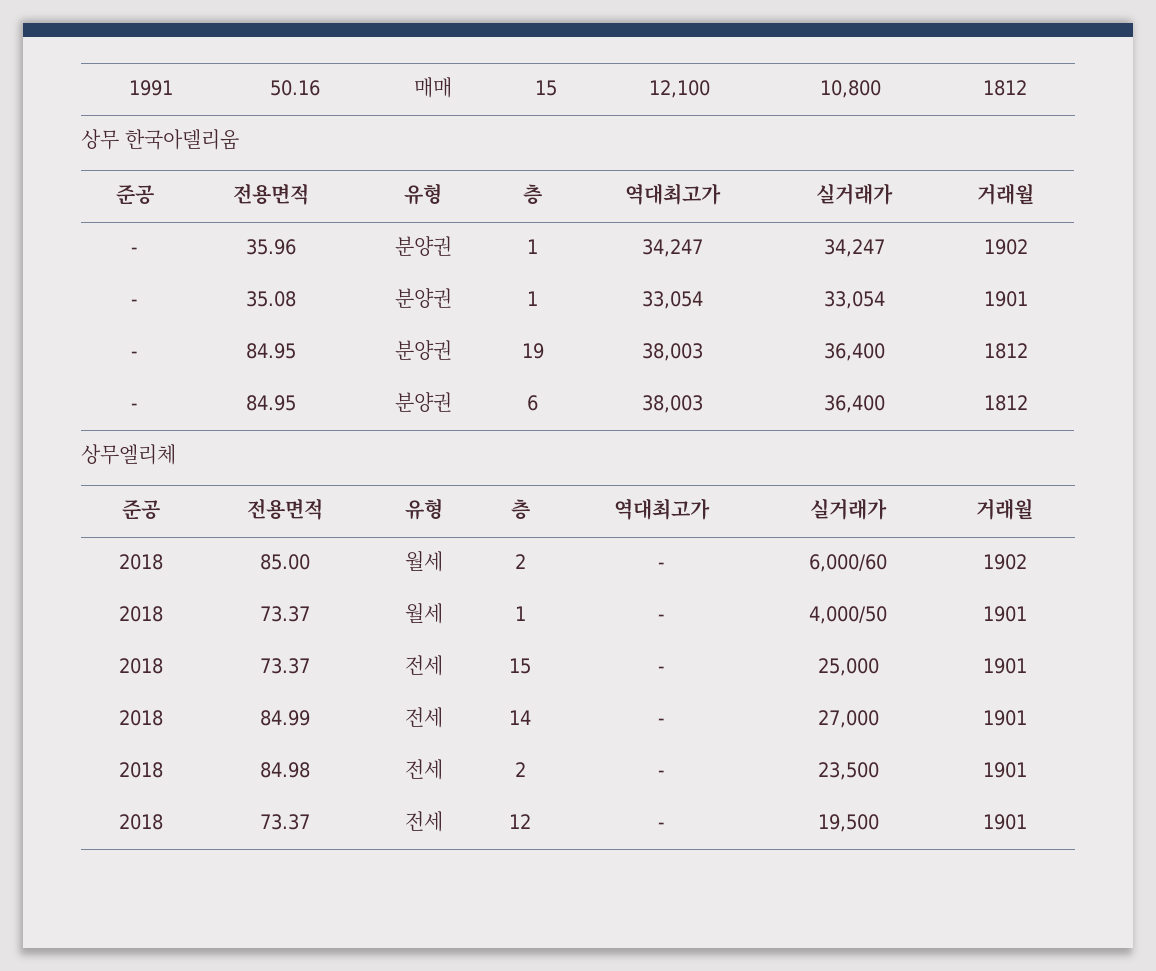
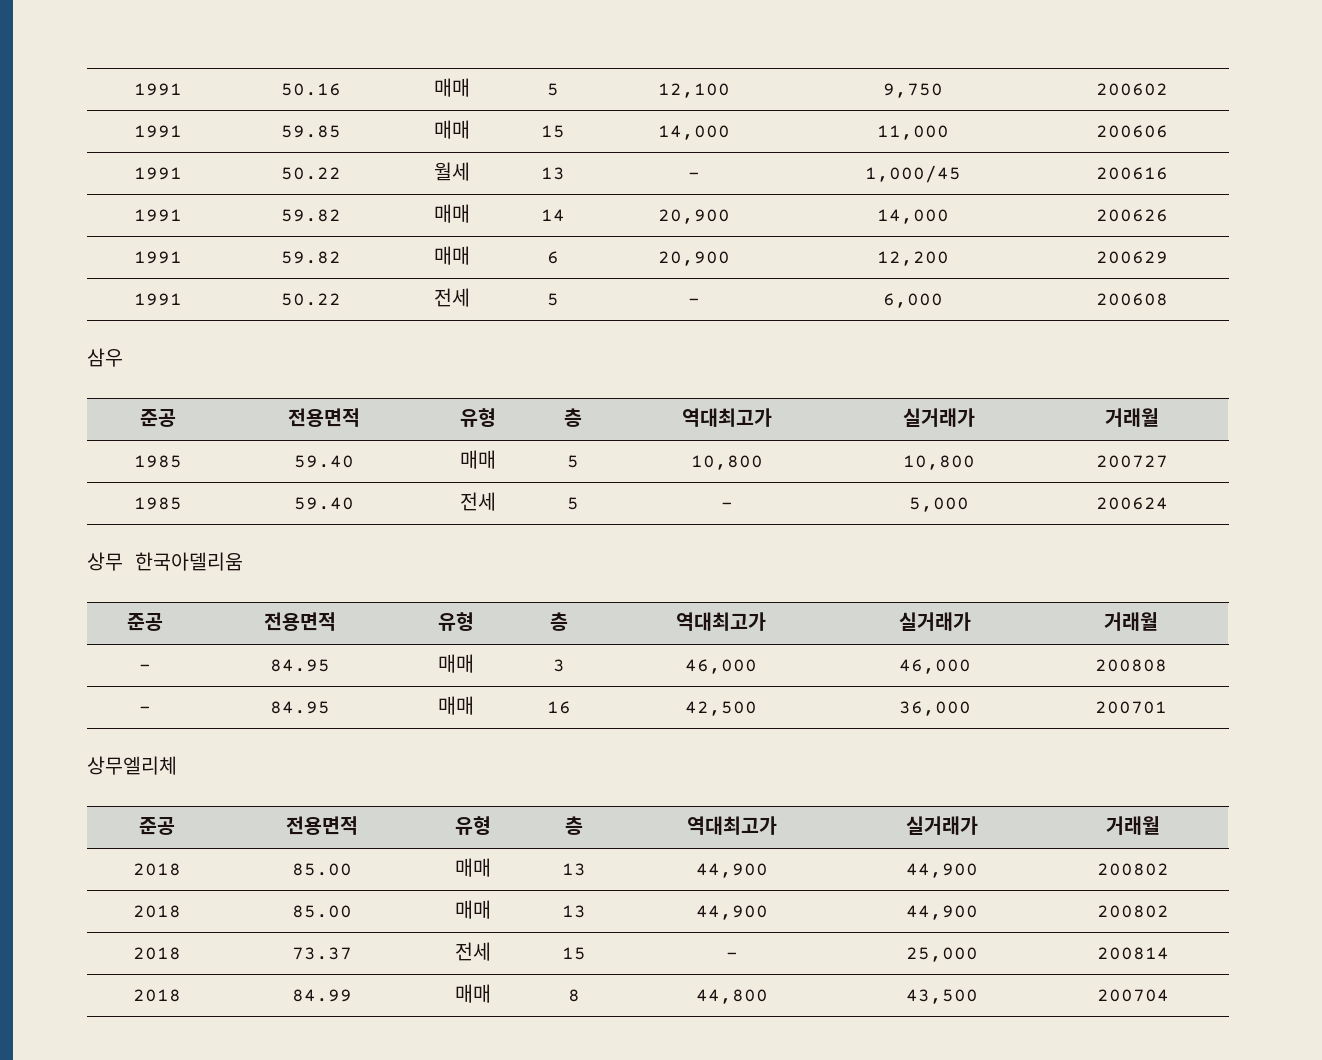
- 1991 | 50.16 | 매매 | 15 | 12,100 | 10,800 | 1812
+ 1991 | 50.16 | 매매 | 5 | 12,100 | 9,750 | 200602
+ 1991 | 59.85 | 매매 | 15 | 14,000 | 11,000 | 200606
+ 1991 | 50.22 | 월세 | 13 | - | 1,000/45 | 200616
+ 1991 | 59.82 | 매매 | 14 | 20,900 | 14,000 | 200626
+ 1991 | 59.82 | 매매 | 6 | 20,900 | 12,200 | 200629
+ 1991 | 50.22 | 전세 | 5 | - | 6,000 | 200608
+ 삼우
+ 준공 | 전용면적 | 유형 | 층 | 역대최고가 | 실거래가 | 거래월
+ 1985 | 59.40 | 매매 | 5 | 10,800 | 10,800 | 200727
+ 1985 | 59.40 | 전세 | 5 | - | 5,000 | 200624
- - | 35.96 | 분양권 | 1 | 34,247 | 34,247 | 1902
- - | 35.08 | 분양권 | 1 | 33,054 | 33,054 | 1901
- - | 84.95 | 분양권 | 19 | 38,003 | 36,400 | 1812
- - | 84.95 | 분양권 | 6 | 38,003 | 36,400 | 1812
+ - | 84.95 | 매매 | 3 | 46,000 | 46,000 | 200808
+ - | 84.95 | 매매 | 16 | 42,500 | 36,000 | 200701
  상무엘리체
  준공 | 전용면적 | 유형 | 층 | 역대최고가 | 실거래가 | 거래월
- 2018 | 85.00 | 월세 | 2 | - | 6,000/60 | 1902
- 2018 | 73.37 | 월세 | 1 | - | 4,000/50 | 1901
+ 2018 | 85.00 | 매매 | 13 | 44,900 | 44,900 | 200802
+ 2018 | 85.00 | 매매 | 13 | 44,900 | 44,900 | 200802
- 2018 | 73.37 | 전세 | 15 | - | 25,000 | 1901
+ 2018 | 73.37 | 전세 | 15 | - | 25,000 | 200814
- 2018 | 84.99 | 전세 | 14 | - | 27,000 | 1901
- 2018 | 84.98 | 전세 | 2 | - | 23,500 | 1901
- 2018 | 73.37 | 전세 | 12 | - | 19,500 | 1901
+ 2018 | 84.99 | 매매 | 8 | 44,800 | 43,500 | 200704

